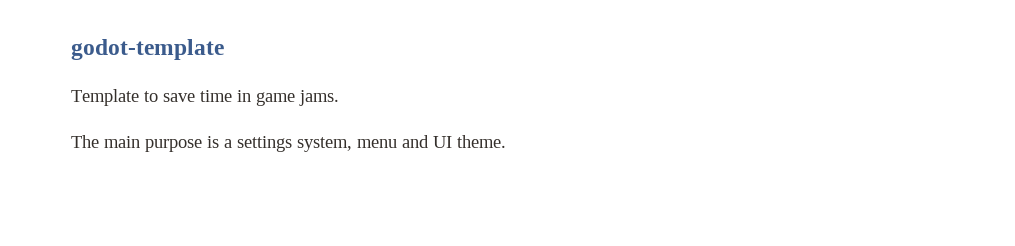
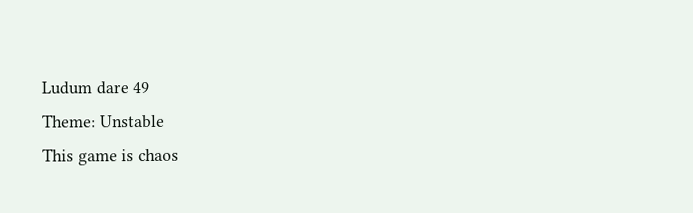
- godot-template
- Template to save time in game jams.
- The main purpose is a settings system, menu and UI theme.
+ Ludum dare 49
+ Theme: Unstable
+ This game is chaos

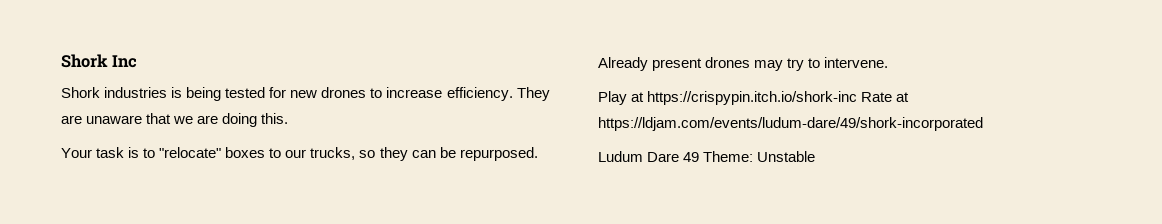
- Ludum dare 49
- Theme: Unstable
+ Shork Inc
+ Shork industries is being tested for new drones to increase efficiency. They are unaware that we are doing this.
+ Your task is to "relocate" boxes to our trucks, so they can be repurposed. Already present drones may try to intervene.
+ Play at https://crispypin.itch.io/shork-inc Rate at https://ldjam.com/events/ludum-dare/49/shork-incorporated
+ Ludum Dare 49 Theme: Unstable
- This game is chaos

